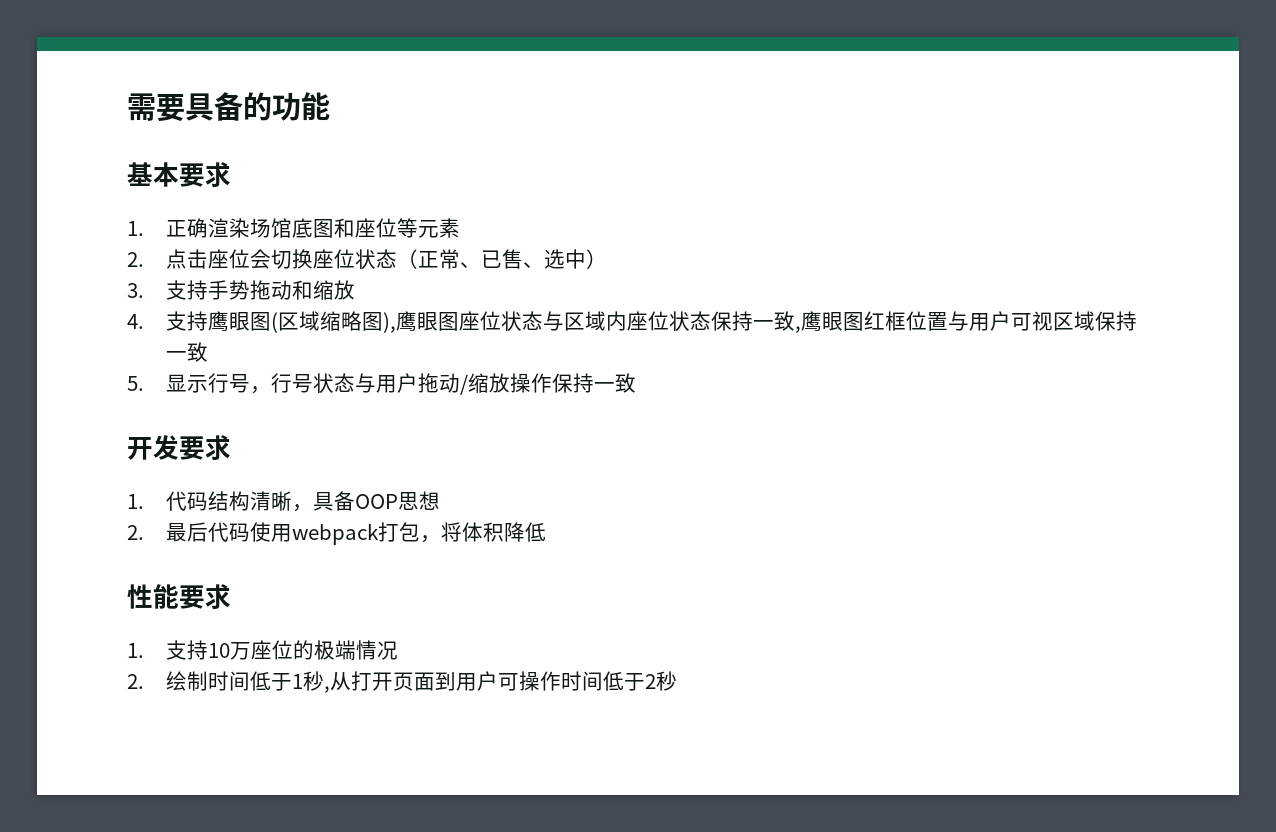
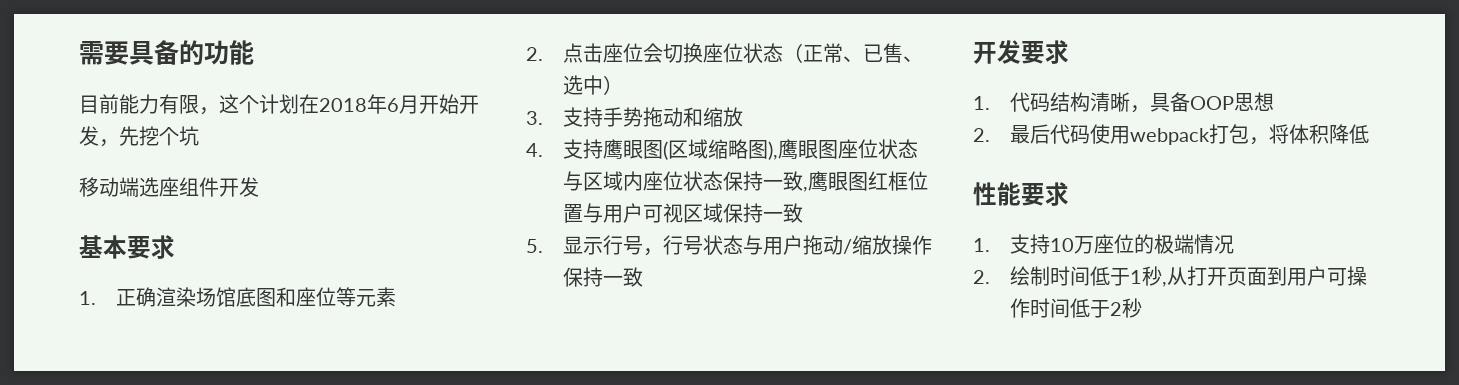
+ 目前能力有限，这个计划在2018年6月开始开发，先挖个坑
+ 移动端选座组件开发

